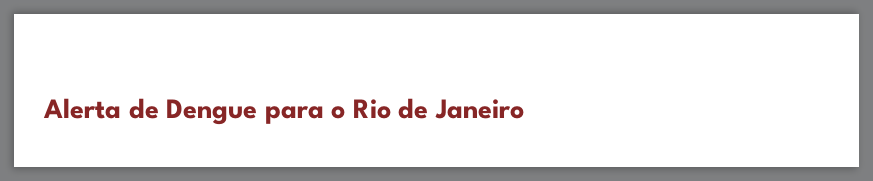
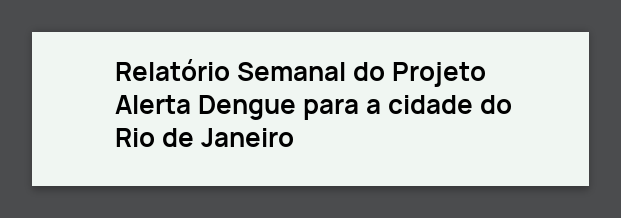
- Alerta de Dengue para o Rio de Janeiro
+ Relatório Semanal do Projeto Alerta Dengue para a cidade do Rio de Janeiro

